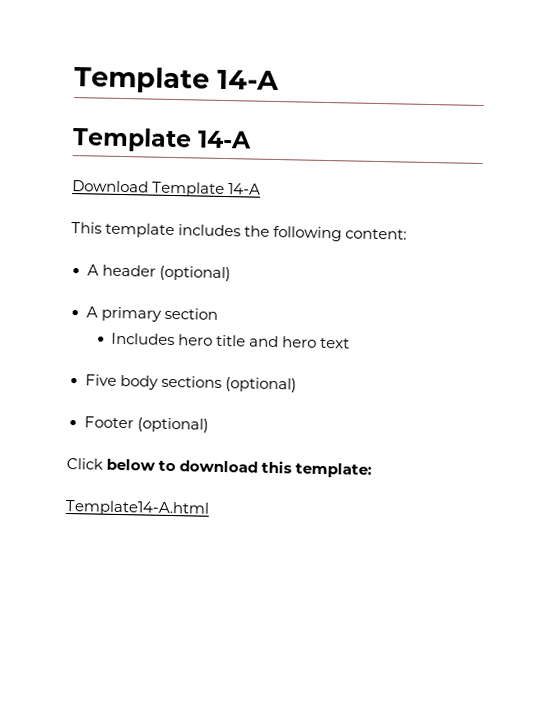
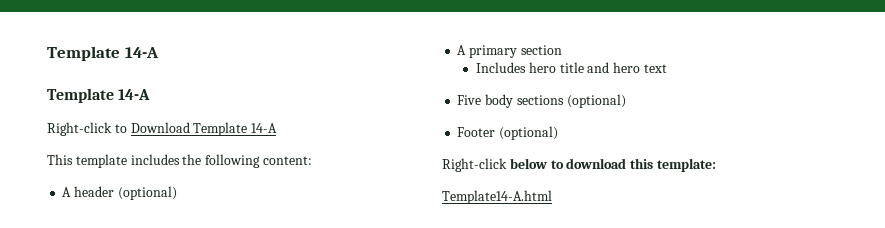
- Download Template 14-A
+ Right-click to Download Template 14-A
- Click below to download this template:
+ Right-click below to download this template:

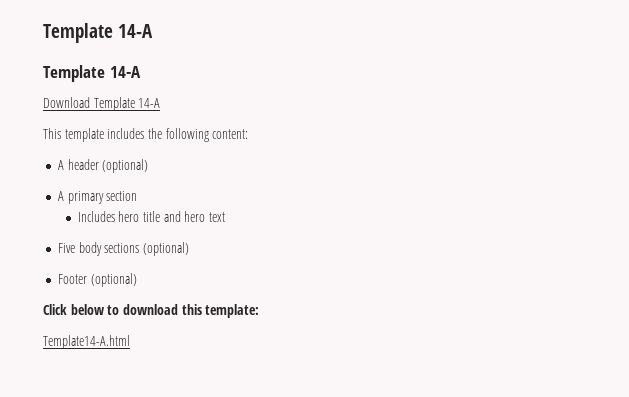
- Right-click to Download Template 14-A
+ Download Template 14-A
- Right-click below to download this template:
+ Click below to download this template:

